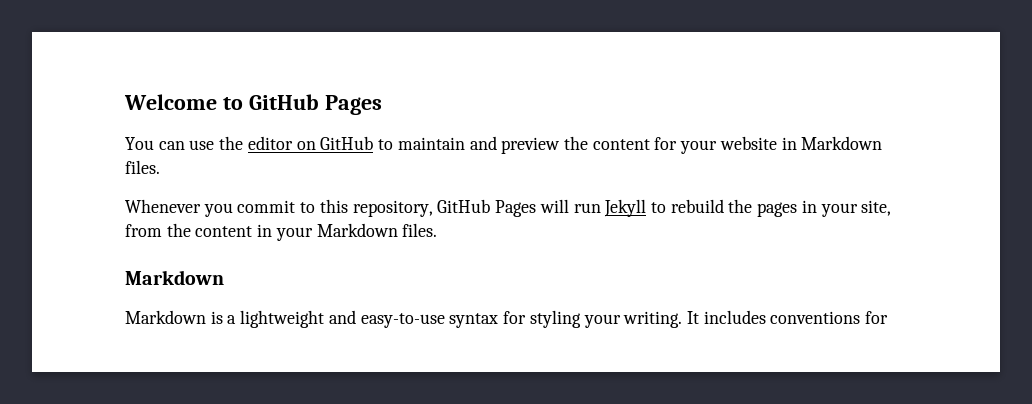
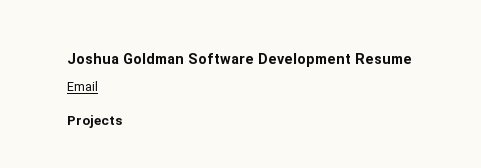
- Welcome to GitHub Pages
- You can use the editor on GitHub to maintain and preview the content for your website in Markdown files.
- Whenever you commit to this repository, GitHub Pages will run Jekyll to rebuild the pages in your site, from the content in your Markdown files.
- Markdown
- Markdown is a lightweight and easy-to-use syntax for styling your writing. It includes conventions for
+ Joshua Goldman Software Development Resume
+ Email
+ Projects

